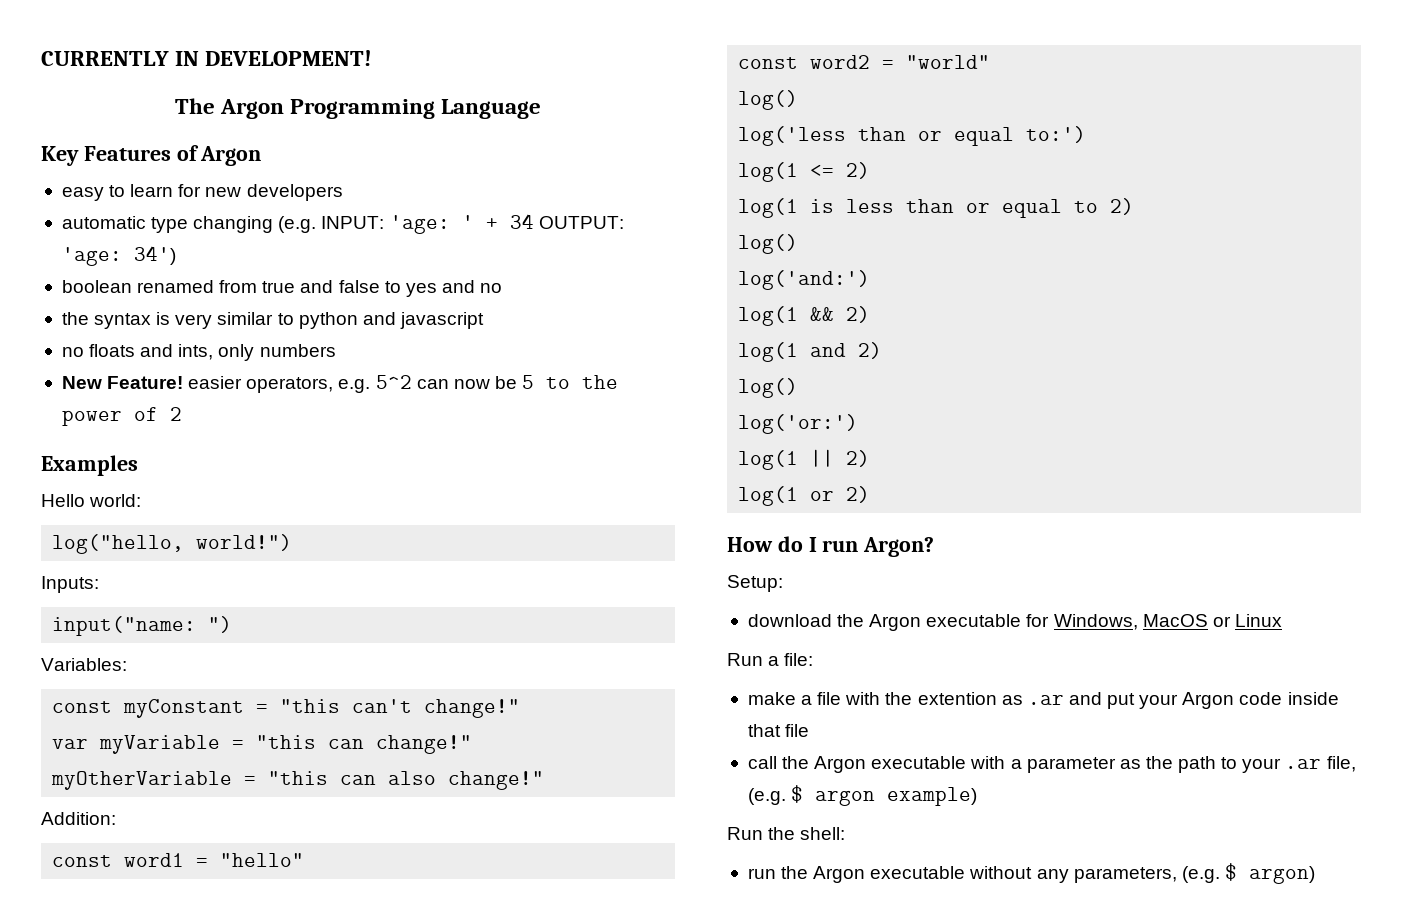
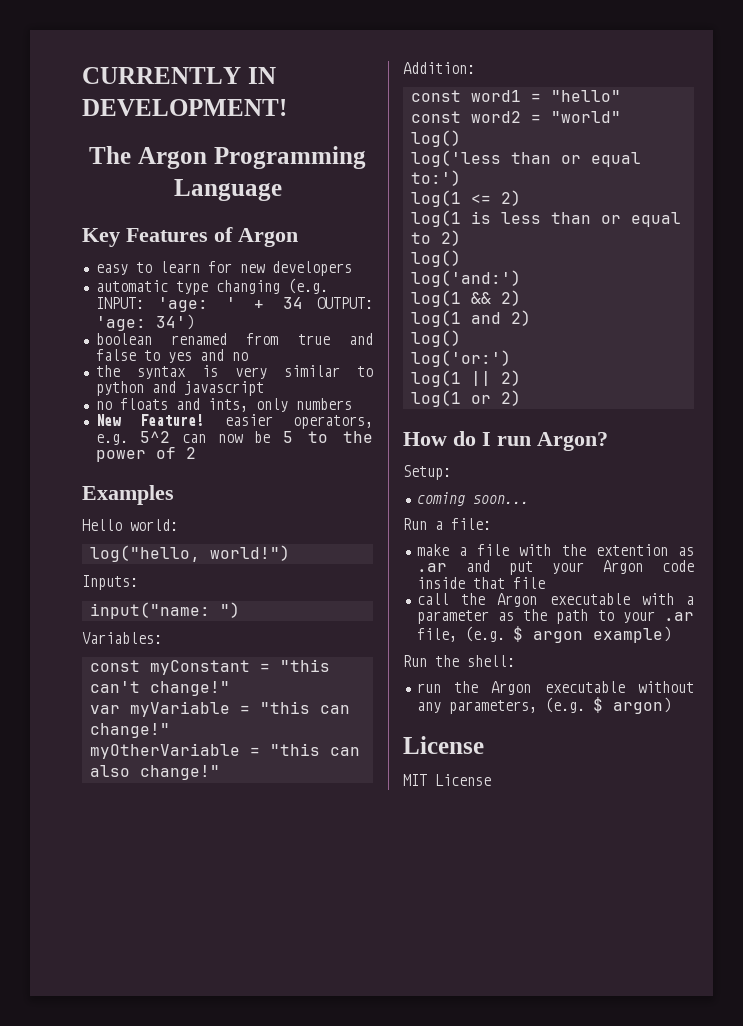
- download the Argon executable for Windows, MacOS or Linux
+ coming soon...
  run the Argon executable without any parameters, (e.g. $ argon)
+ License
+ MIT License

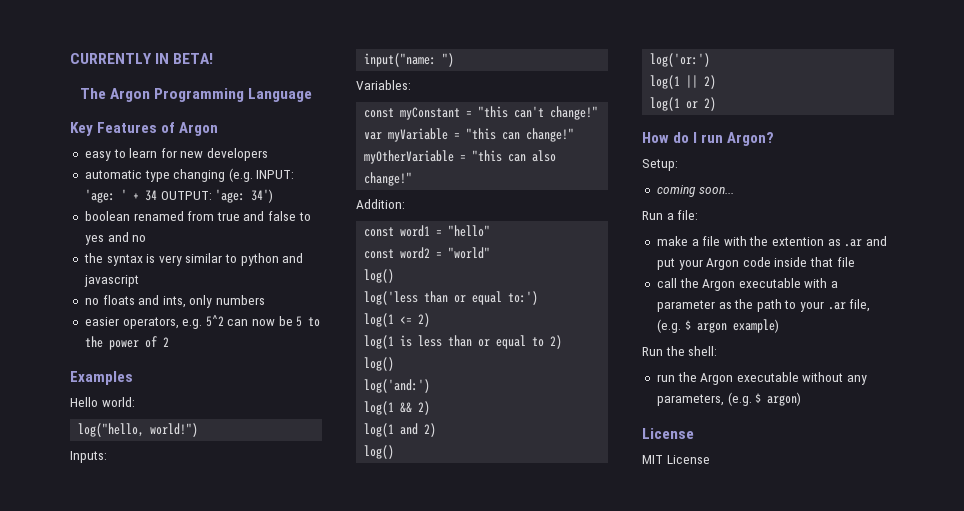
- CURRENTLY IN DEVELOPMENT!
+ CURRENTLY IN BETA!
- New Feature! easier operators, e.g. 5^2 can now be 5 to the power of 2
+ easier operators, e.g. 5^2 can now be 5 to the power of 2

